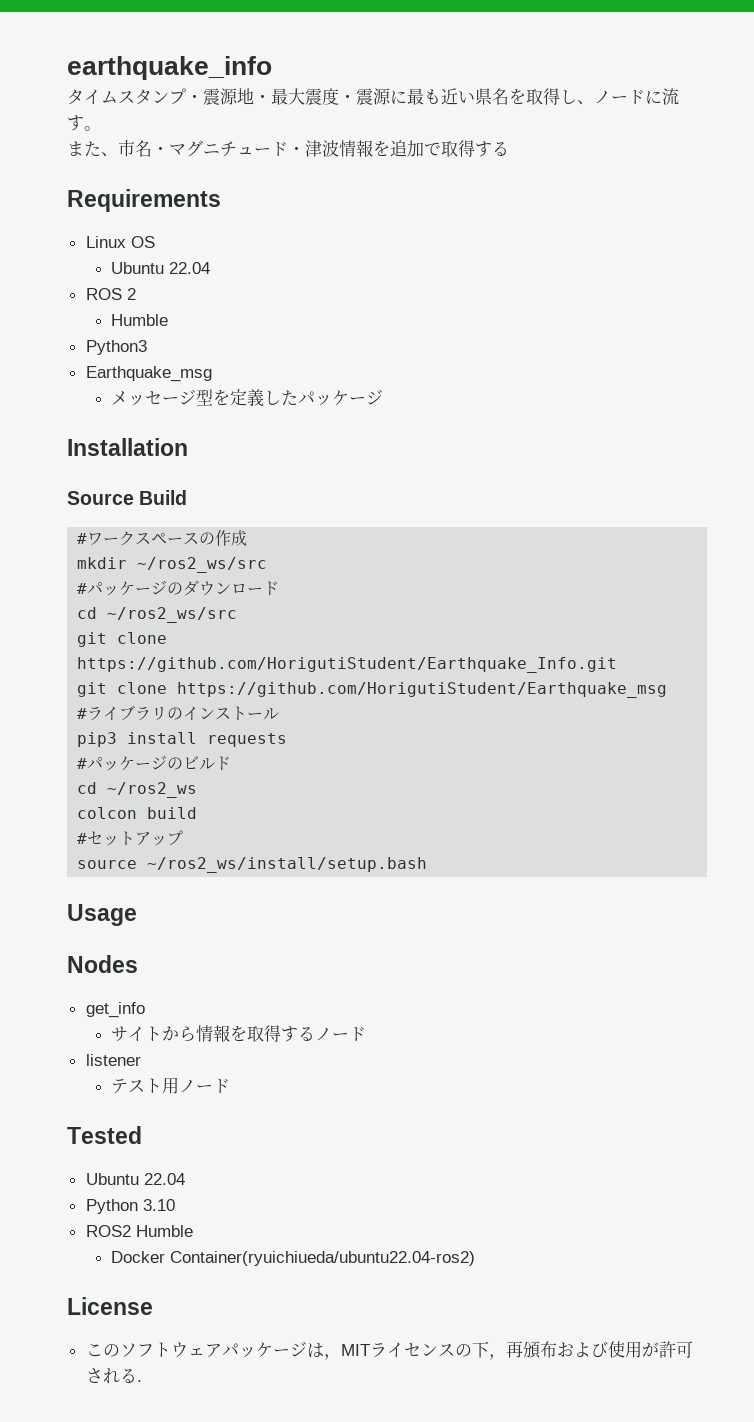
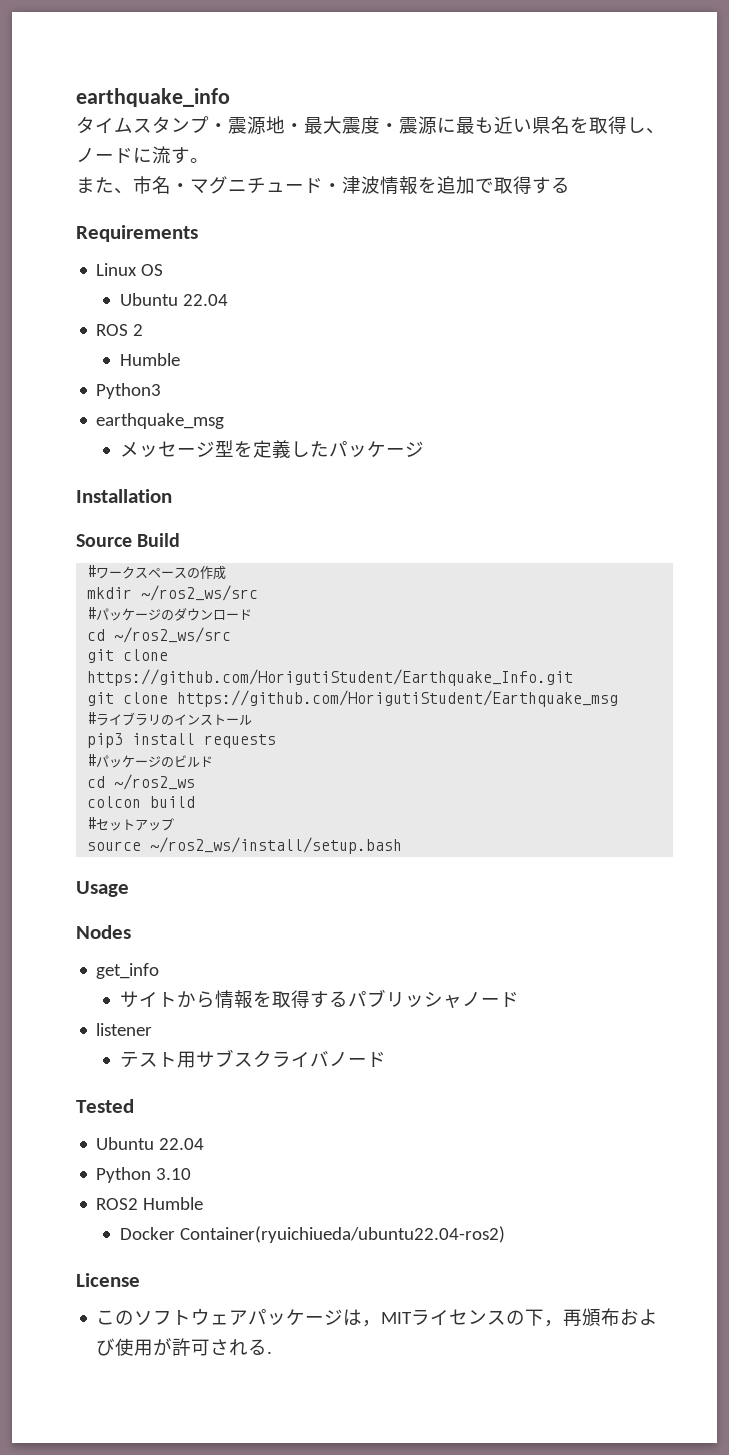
- Earthquake_msg
+ earthquake_msg
- サイトから情報を取得するノード
+ サイトから情報を取得するパブリッシャノード
- テスト用ノード
+ テスト用サブスクライバノード

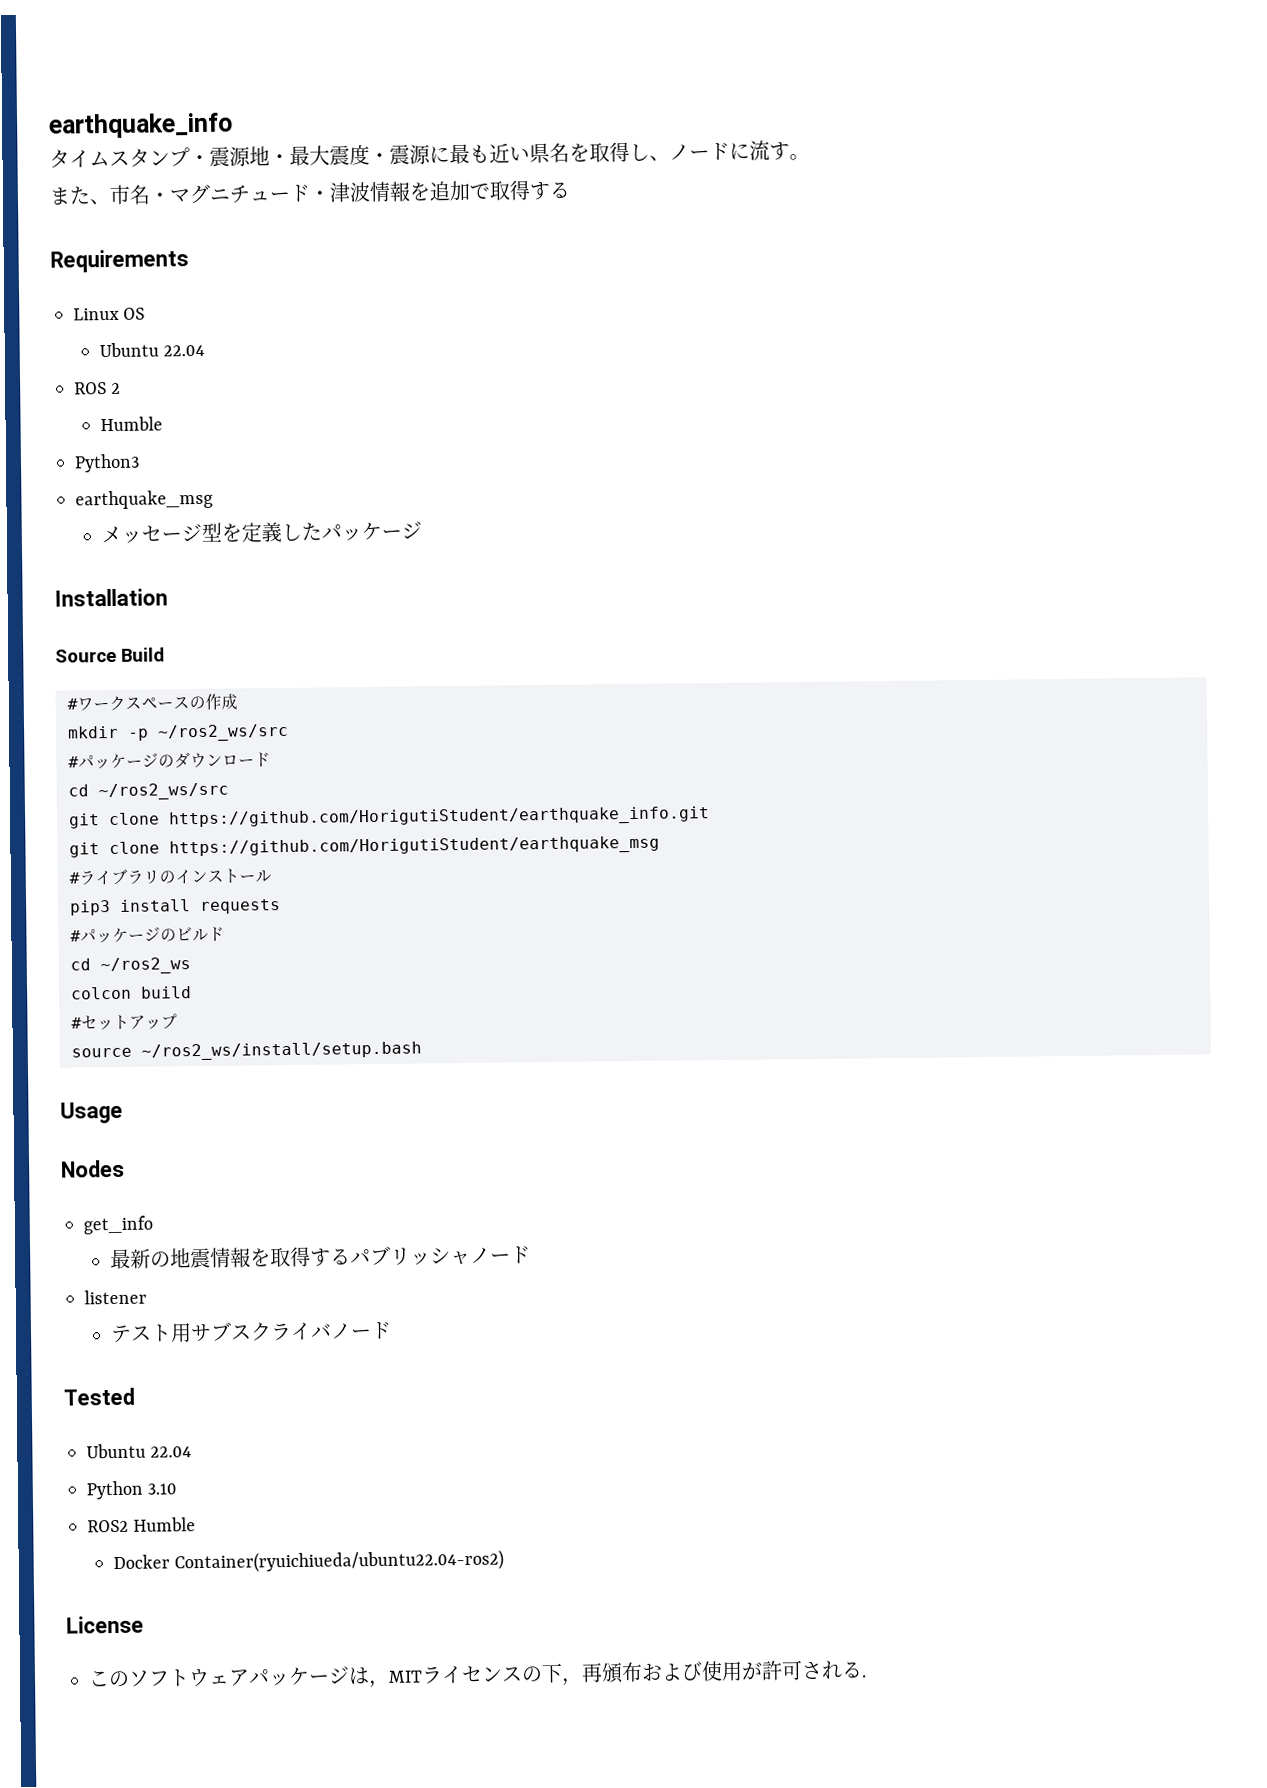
- mkdir ~/ros2_ws/src
+ mkdir -p ~/ros2_ws/src
- git clone https://github.com/HorigutiStudent/Earthquake_Info.git
- git clone https://github.com/HorigutiStudent/Earthquake_msg
+ git clone https://github.com/HorigutiStudent/earthquake_info.git
+ git clone https://github.com/HorigutiStudent/earthquake_msg
- サイトから情報を取得するパブリッシャノード
+ 最新の地震情報を取得するパブリッシャノード

